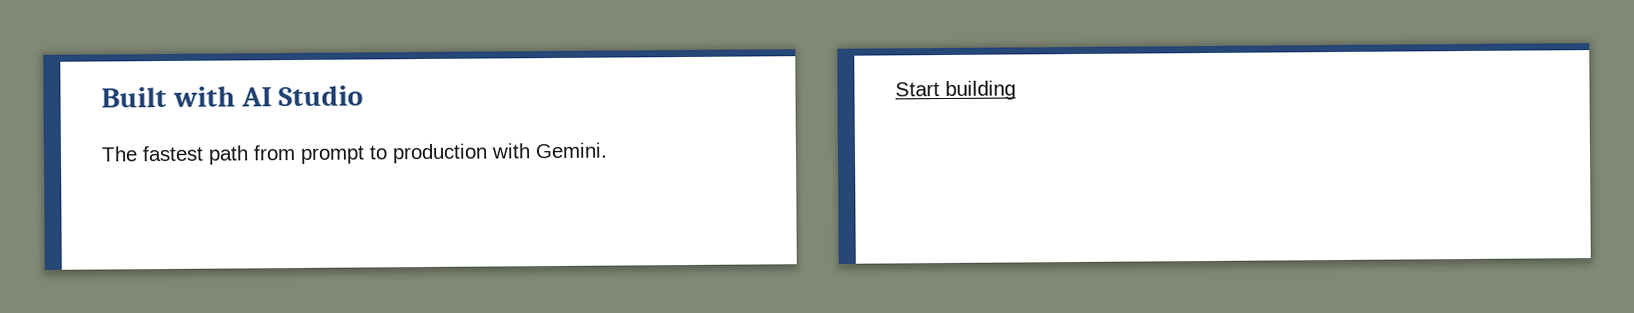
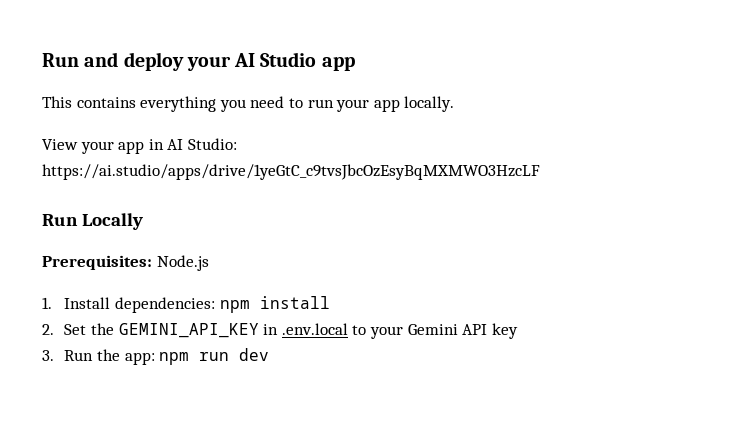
- Built with AI Studio
- The fastest path from prompt to production with Gemini.
- Start building
+ Run and deploy your AI Studio app
+ This contains everything you need to run your app locally.
+ View your app in AI Studio: https://ai.studio/apps/drive/1yeGtC_c9tvsJbcOzEsyBqMXMWO3HzcLF
+ Run Locally
+ Prerequisites: Node.js
+ 1. Install dependencies: npm install
+ 2. Set the GEMINI_API_KEY in .env.local to your Gemini API key
+ 3. Run the app: npm run dev

